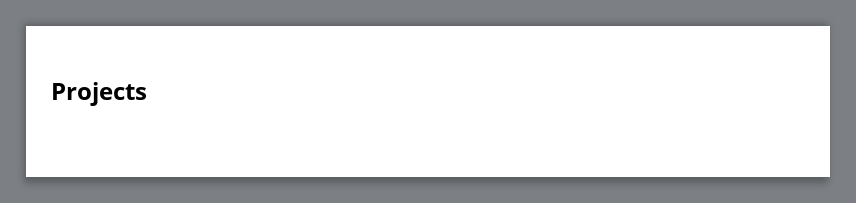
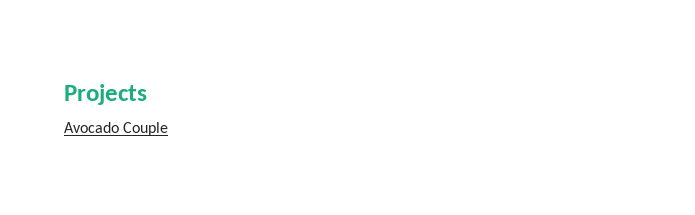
+ Avocado Couple

